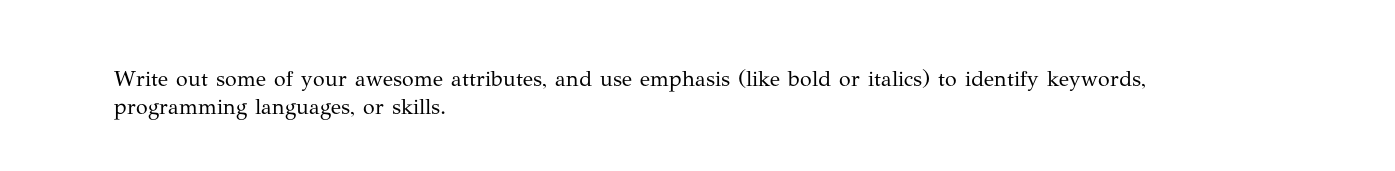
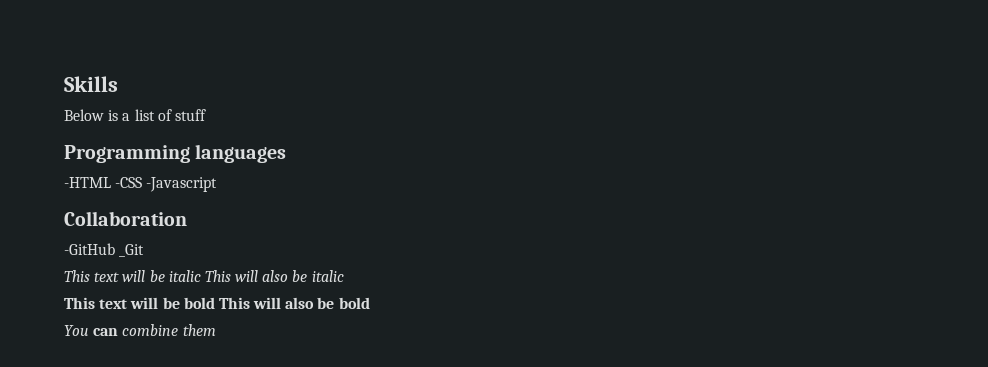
- Write out some of your awesome attributes, and use emphasis (like bold or italics) to identify keywords, programming languages, or skills.
+ Skills
+ Below is a list of stuff
+ Programming languages
+ -HTML -CSS -Javascript
+ Collaboration
+ -GitHub _Git
+ This text will be italic This will also be italic
+ This text will be bold This will also be bold
+ You can combine them

